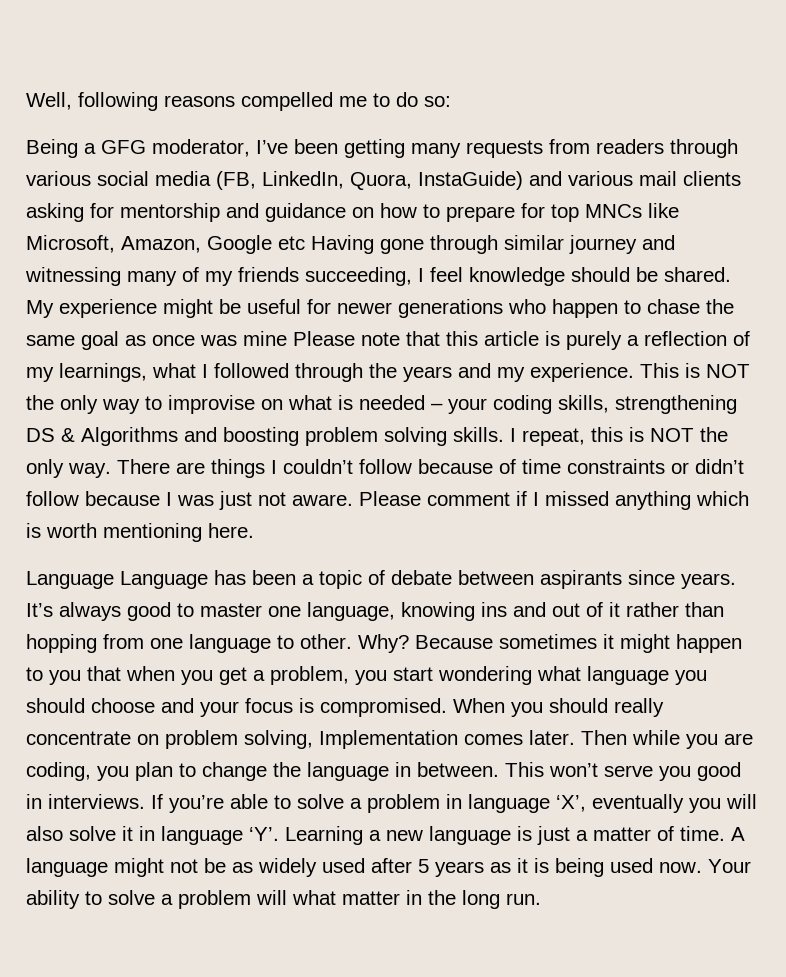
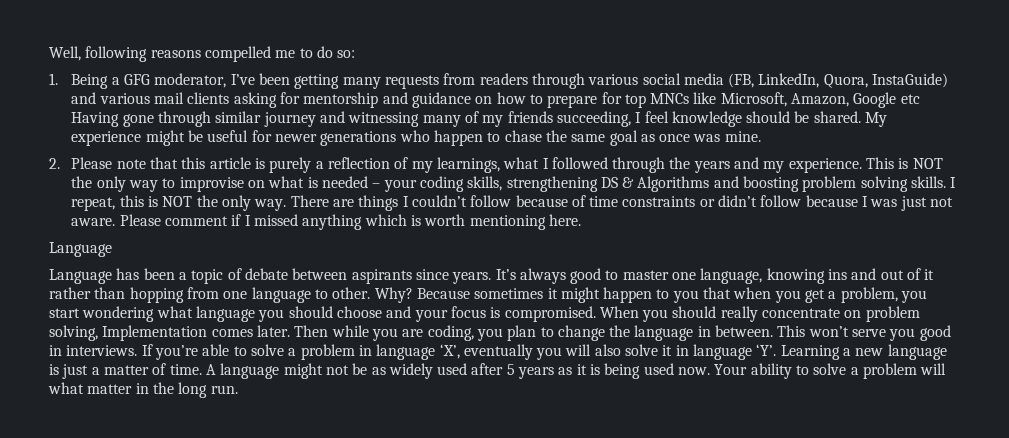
- Being a GFG moderator, I’ve been getting many requests from readers through various social media (FB, LinkedIn, Quora, InstaGuide) and various mail clients asking for mentorship and guidance on how to prepare for top MNCs like Microsoft, Amazon, Google etc Having gone through similar journey and witnessing many of my friends succeeding, I feel knowledge should be shared.
+ 1. Being a GFG moderator, I’ve been getting many requests from readers through various social media (FB, LinkedIn, Quora, InstaGuide) and various mail clients asking for mentorship and guidance on how to prepare for top MNCs like Microsoft, Amazon, Google etc Having gone through similar journey and witnessing many of my friends succeeding, I feel knowledge should be shared.
- My experience might be useful for newer generations who happen to chase the same goal as once was mine Please note that this article is purely a reflection of my learnings, what I followed through the years and my experience.
+ My experience might be useful for newer generations who happen to chase the same goal as once was mine.
+ 2. Please note that this article is purely a reflection of my learnings, what I followed through the years and my experience.
  Please comment if I missed anything which is worth mentioning here.
- Language Language has been a topic of debate between aspirants since years.
+ Language
+ Language has been a topic of debate between aspirants since years.

